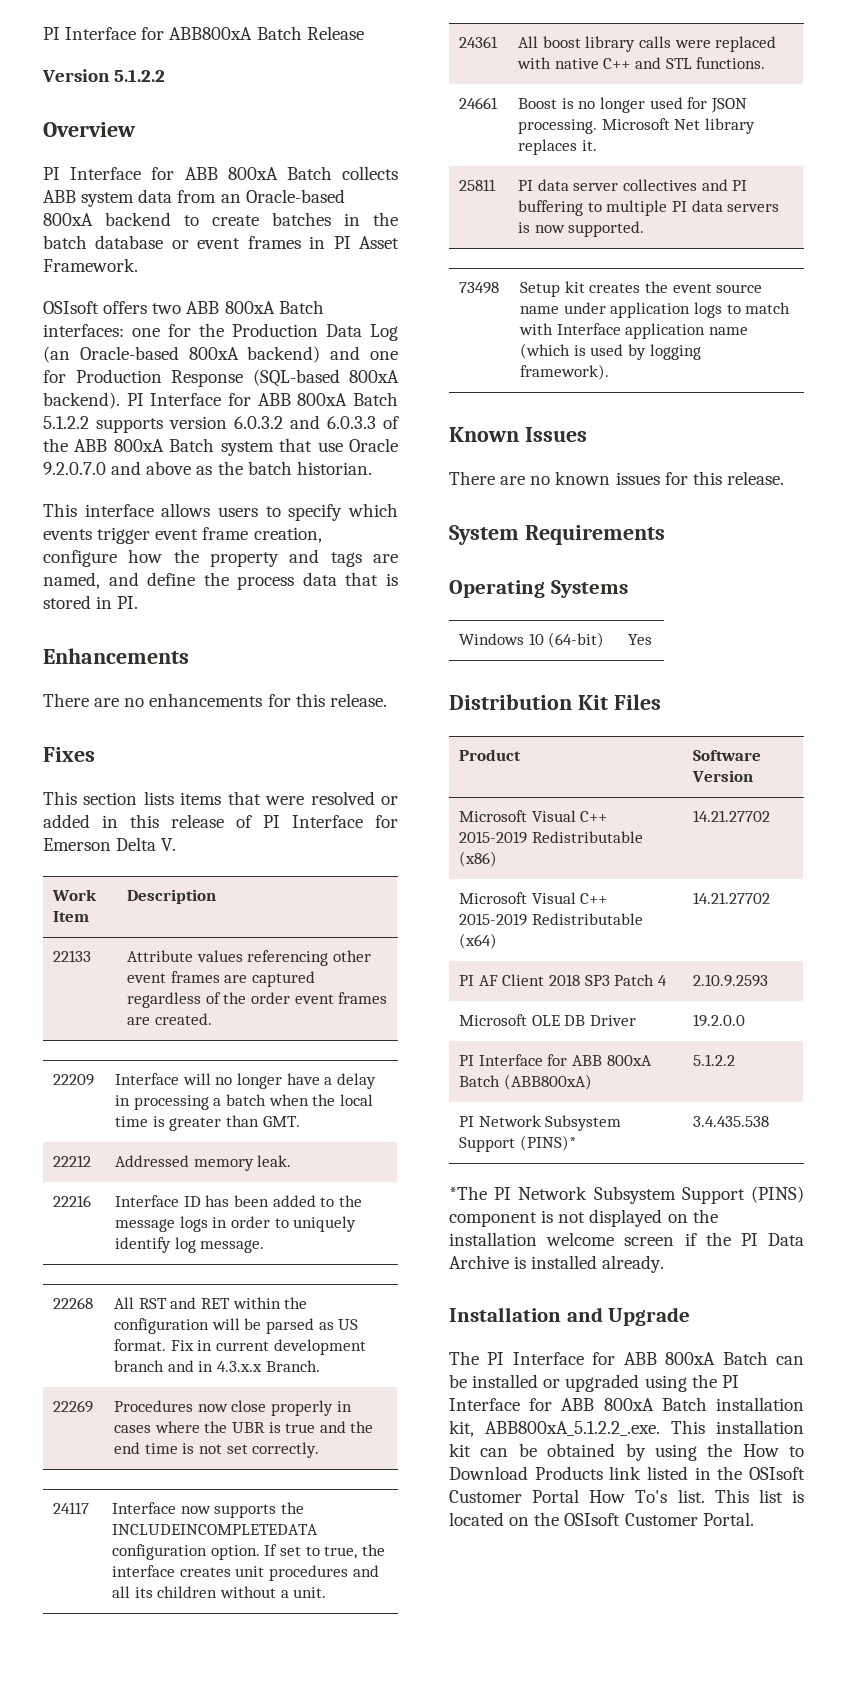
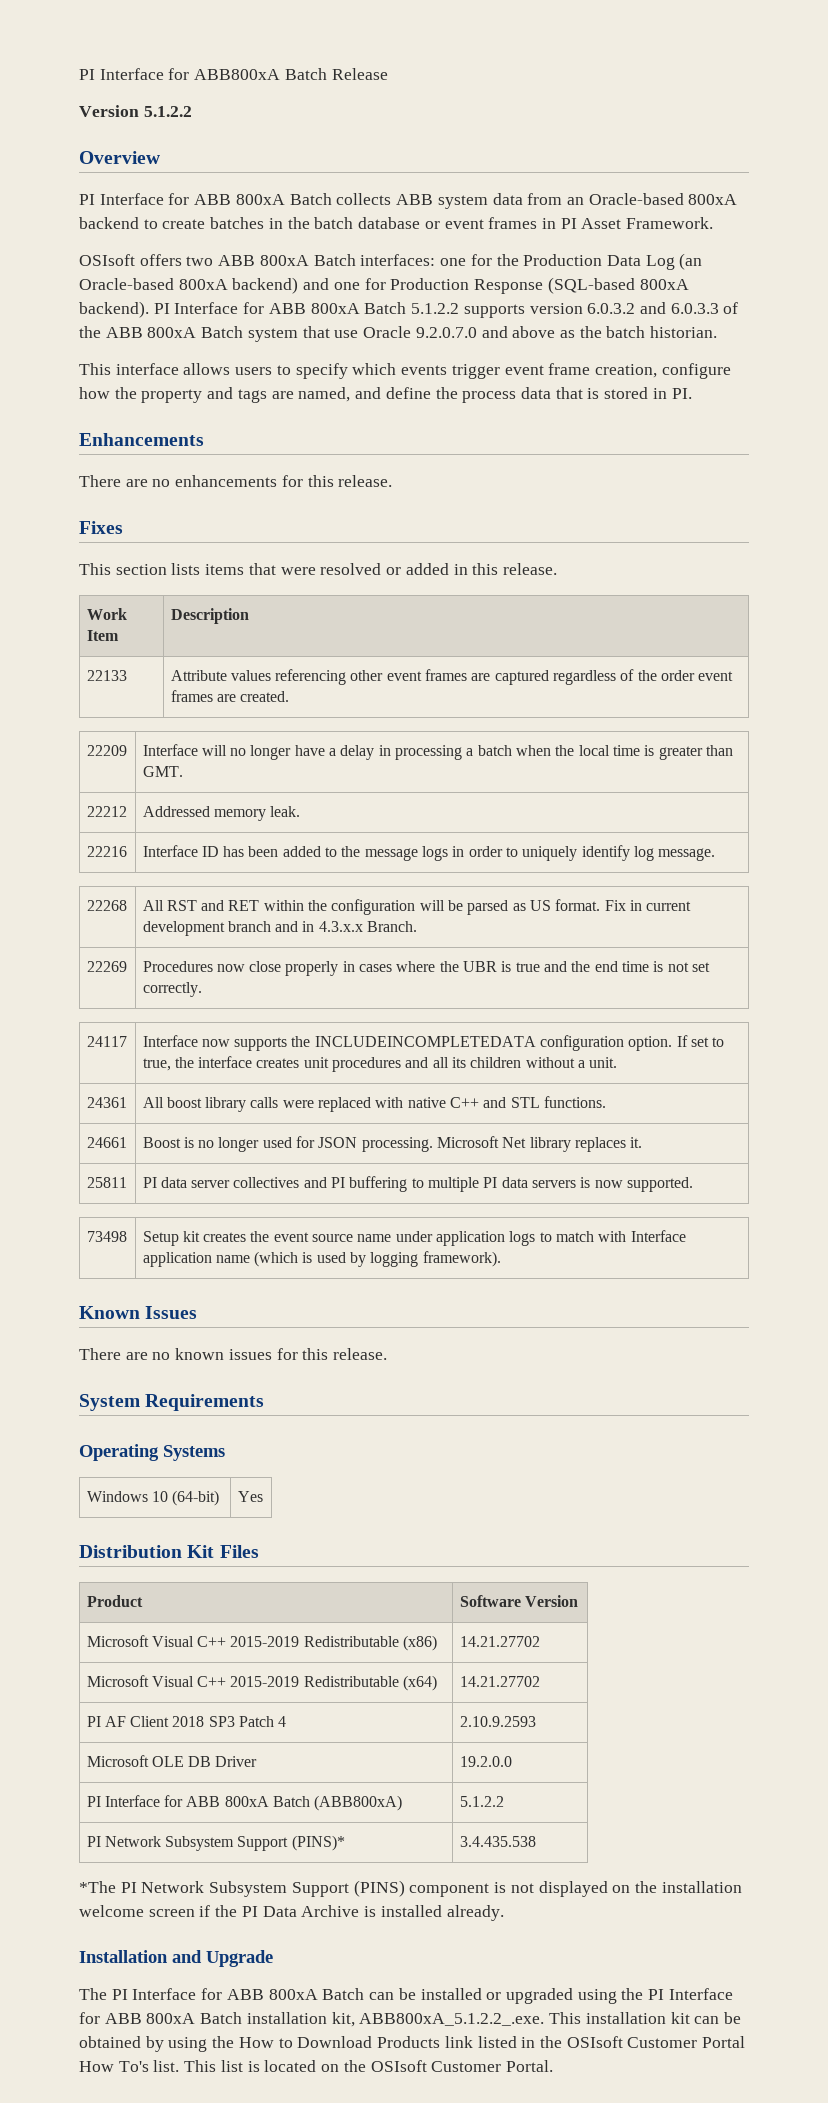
- This section lists items that were resolved or added in this release of PI Interface for Emerson Delta V.
+ This section lists items that were resolved or added in this release.

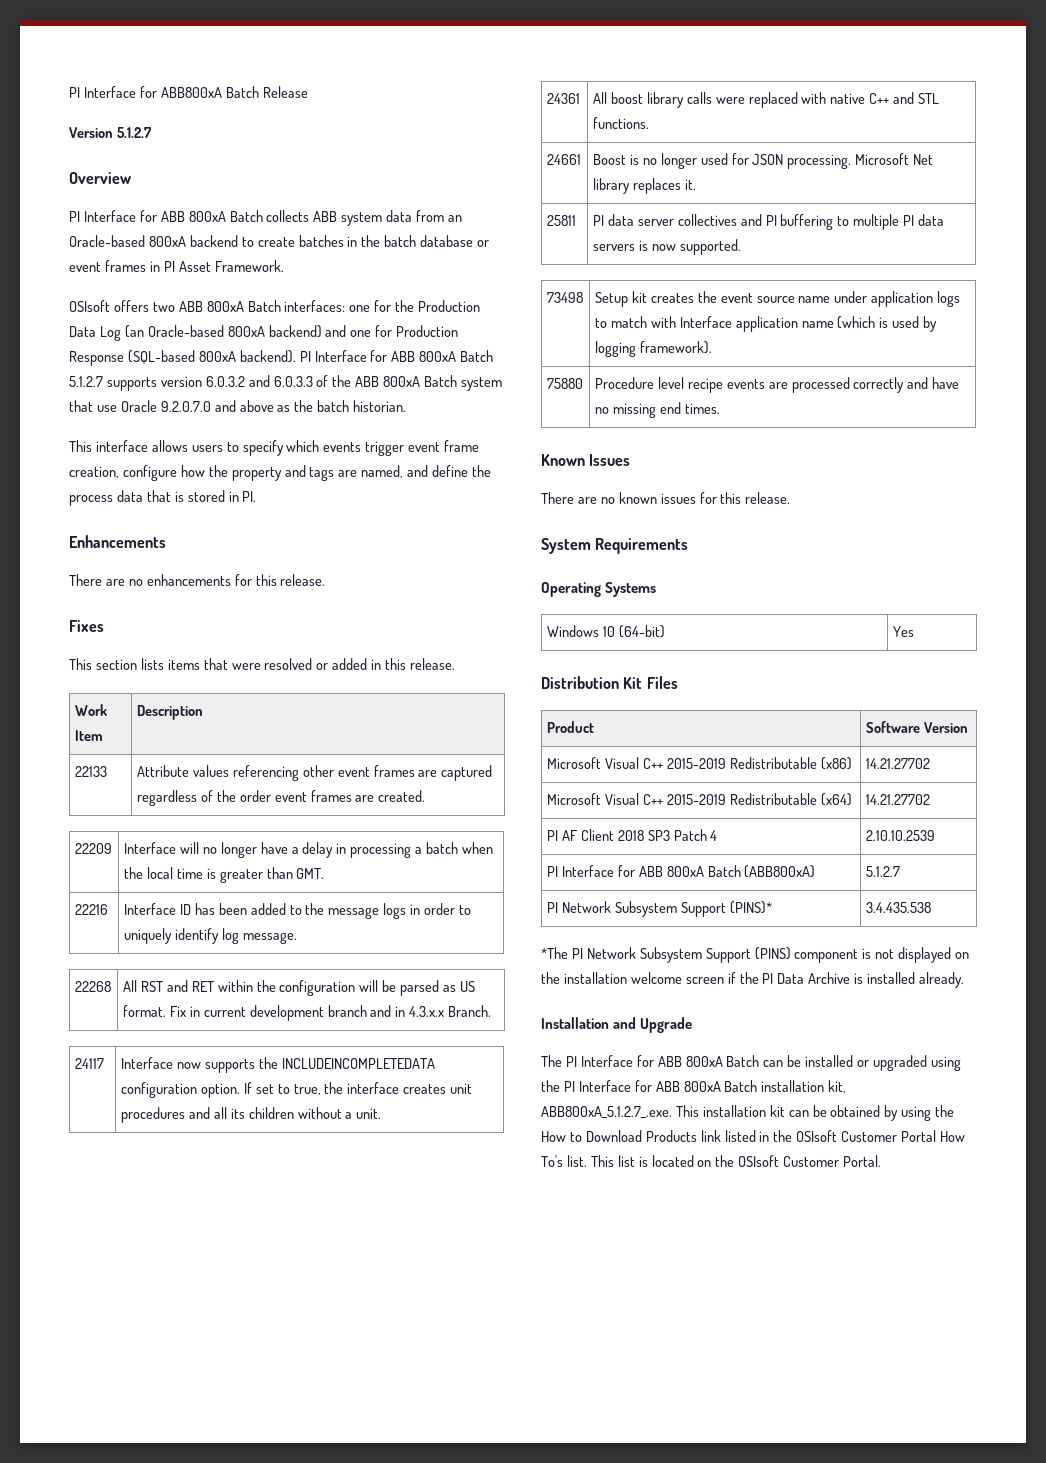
- Version 5.1.2.2
+ Version 5.1.2.7
- PI Interface for ABB 800xA Batch 5.1.2.2 supports version 6.0.3.2 and 6.0.3.3 of the ABB 800xA Batch system that use Oracle 9.2.0.7.0 and above as the batch historian.
+ PI Interface for ABB 800xA Batch 5.1.2.7 supports version 6.0.3.2 and 6.0.3.3 of the ABB 800xA Batch system that use Oracle 9.2.0.7.0 and above as the batch historian.
- 22212 | Addressed memory leak.
- 22269 | Procedures now close properly in cases where the UBR is true and the end time is not set correctly.
+ 75880 | Procedure level recipe events are processed correctly and have no missing end times.
- PI AF Client 2018 SP3 Patch 4 | 2.10.9.2593
- Microsoft OLE DB Driver | 19.2.0.0
+ PI AF Client 2018 SP3 Patch 4 | 2.10.10.2539
- PI Interface for ABB 800xA Batch (ABB800xA) | 5.1.2.2
+ PI Interface for ABB 800xA Batch (ABB800xA) | 5.1.2.7
- The PI Interface for ABB 800xA Batch can be installed or upgraded using the PI Interface for ABB 800xA Batch installation kit, ABB800xA_5.1.2.2_.exe. This installation kit can be obtained by using the How to Download Products link listed in the OSIsoft Customer Portal How To's list.
+ The PI Interface for ABB 800xA Batch can be installed or upgraded using the PI Interface for ABB 800xA Batch installation kit, ABB800xA_5.1.2.7_.exe. This installation kit can be obtained by using the How to Download Products link listed in the OSIsoft Customer Portal How To's list.

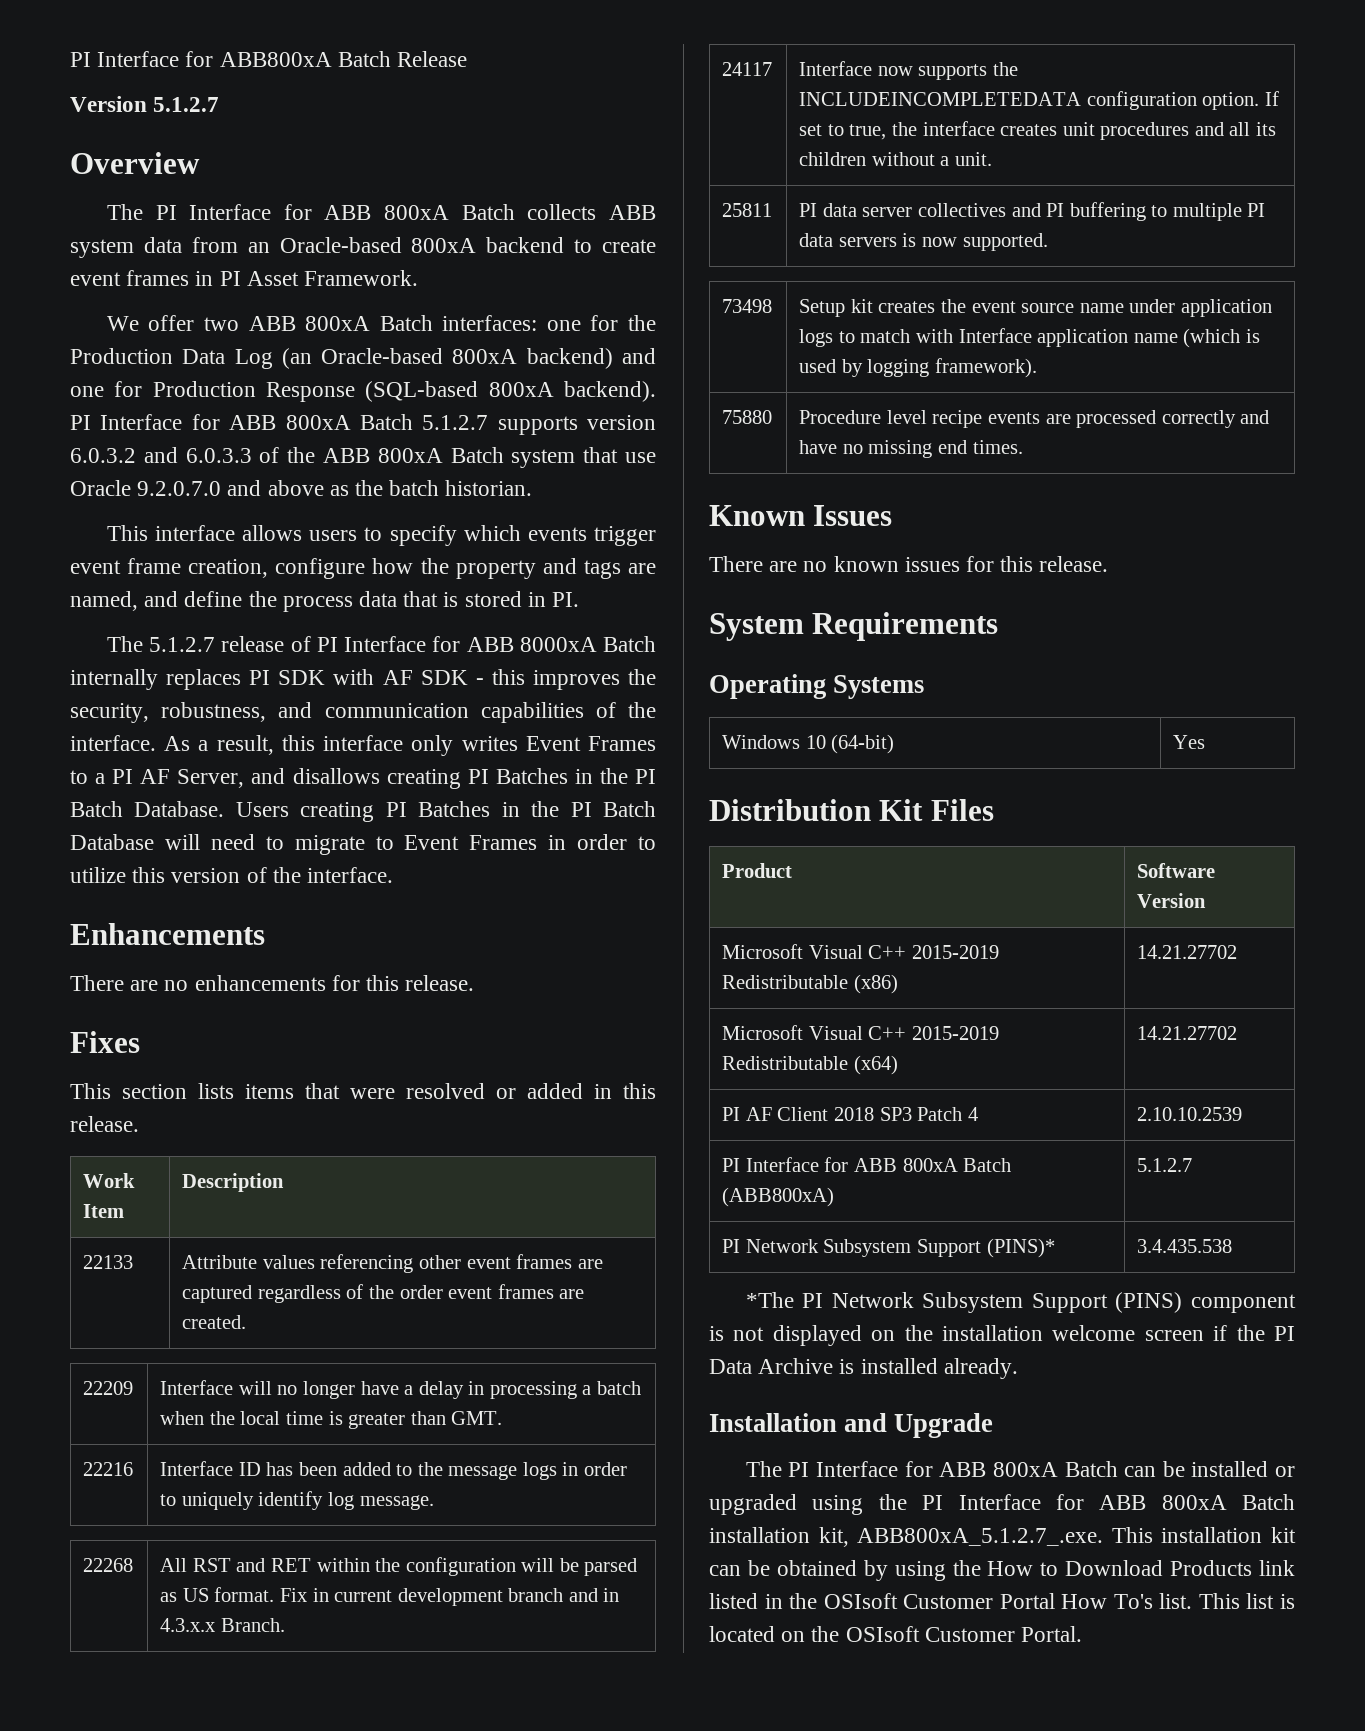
- PI Interface for ABB 800xA Batch collects ABB system data from an Oracle-based 800xA backend to create batches in the batch database or event frames in PI Asset Framework.
+ The PI Interface for ABB 800xA Batch collects ABB system data from an Oracle-based 800xA backend to create event frames in PI Asset Framework.
- OSIsoft offers two ABB 800xA Batch interfaces: one for the Production Data Log (an Oracle-based 800xA backend) and one for Production Response (SQL-based 800xA backend).
+ We offer two ABB 800xA Batch interfaces: one for the Production Data Log (an Oracle-based 800xA backend) and one for Production Response (SQL-based 800xA backend).
+ The 5.1.2.7 release of PI Interface for ABB 8000xA Batch internally replaces PI SDK with AF SDK - this improves the security, robustness, and communication capabilities of the interface. As a result, this interface only writes Event Frames to a PI AF Server, and disallows creating PI Batches in the PI Batch Database. Users creating PI Batches in the PI Batch Database will need to migrate to Event Frames in order to utilize this version of the interface.
- 24361 | All boost library calls were replaced with native C++ and STL functions.
- 24661 | Boost is no longer used for JSON processing. Microsoft Net library replaces it.

